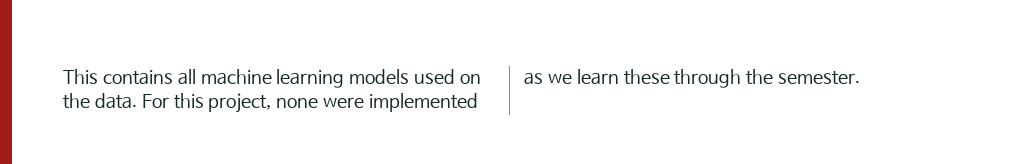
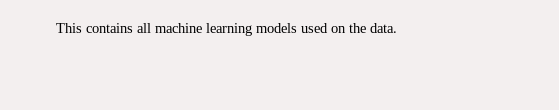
- For this project, none were implemented as we learn these through the semester.

